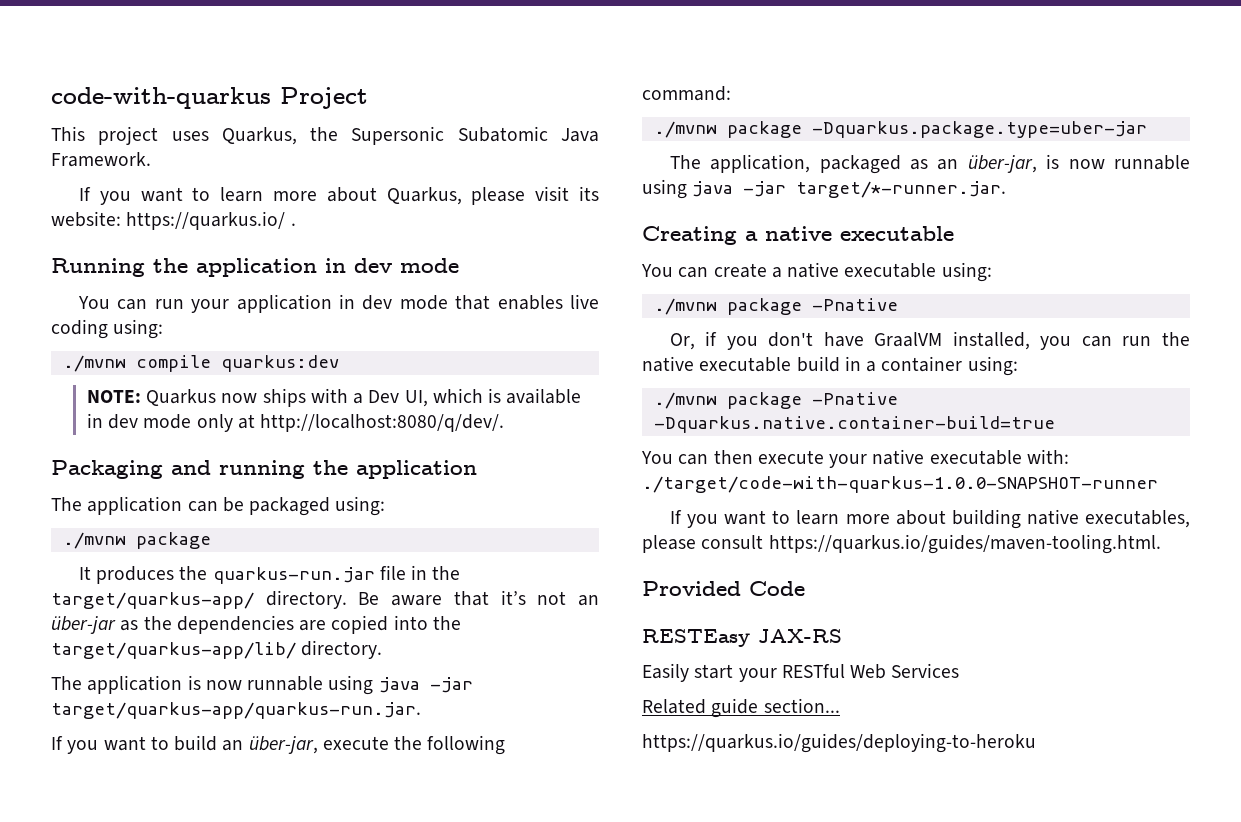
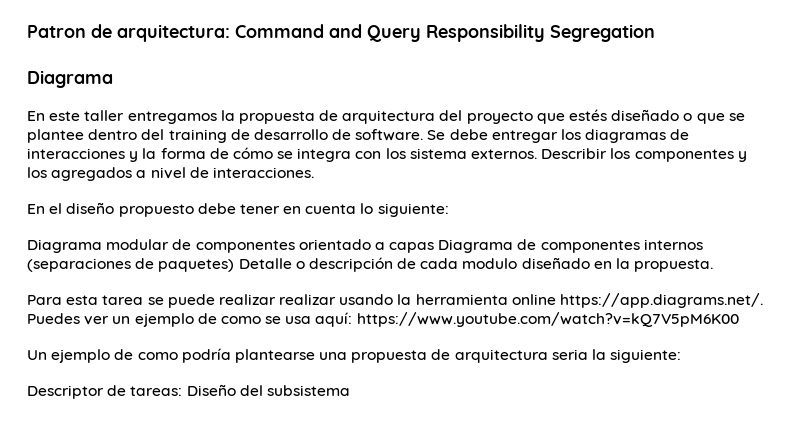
- code-with-quarkus Project
- This project uses Quarkus, the Supersonic Subatomic Java Framework.
- If you want to learn more about Quarkus, please visit its website: https://quarkus.io/ .
- Running the application in dev mode
- You can run your application in dev mode that enables live coding using:
- ./mvnw compile quarkus:dev
- NOTE: Quarkus now ships with a Dev UI, which is available in dev mode only at http://localhost:8080/q/dev/.
- Packaging and running the application
- The application can be packaged using:
- ./mvnw package
- It produces the quarkus-run.jar file in the target/quarkus-app/ directory. Be aware that it’s not an über-jar as the dependencies are copied into the target/quarkus-app/lib/ directory.
- The application is now runnable using java -jar target/quarkus-app/quarkus-run.jar.
- If you want to build an über-jar, execute the following command:
- ./mvnw package -Dquarkus.package.type=uber-jar
- The application, packaged as an über-jar, is now runnable using java -jar target/*-runner.jar.
- Creating a native executable
- You can create a native executable using:
- ./mvnw package -Pnative
- Or, if you don't have GraalVM installed, you can run the native executable build in a container using:
- ./mvnw package -Pnative -Dquarkus.native.container-build=true
- You can then execute your native executable with: ./target/code-with-quarkus-1.0.0-SNAPSHOT-runner
- If you want to learn more about building native executables, please consult https://quarkus.io/guides/maven-tooling.html.
- Provided Code
- RESTEasy JAX-RS
- Easily start your RESTful Web Services
- Related guide section...
- https://quarkus.io/guides/deploying-to-heroku
+ Patron de arquitectura: Command and Query Responsibility Segregation
+ Diagrama
+ En este taller entregamos la propuesta de arquitectura del proyecto que estés diseñado o que se plantee dentro del training de desarrollo de software. Se debe entregar los diagramas de interacciones y la forma de cómo se integra con los sistema externos. Describir los componentes y los agregados a nivel de interacciones.
+ En el diseño propuesto debe tener en cuenta lo siguiente:
+ Diagrama modular de componentes orientado a capas Diagrama de componentes internos (separaciones de paquetes) Detalle o descripción de cada modulo diseñado en la propuesta.
+ Para esta tarea se puede realizar realizar usando la herramienta online https://app.diagrams.net/. Puedes ver un ejemplo de como se usa aquí: https://www.youtube.com/watch?v=kQ7V5pM6K00
+ Un ejemplo de como podría plantearse una propuesta de arquitectura seria la siguiente:
+ Descriptor de tareas: Diseño del subsistema

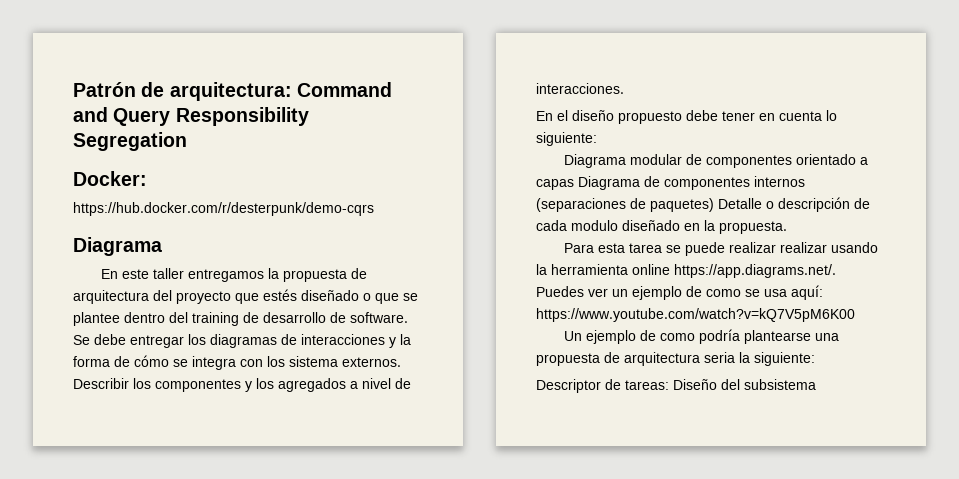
- Patron de arquitectura: Command and Query Responsibility Segregation
+ Patrón de arquitectura: Command and Query Responsibility Segregation
+ Docker:
+ https://hub.docker.com/r/desterpunk/demo-cqrs

